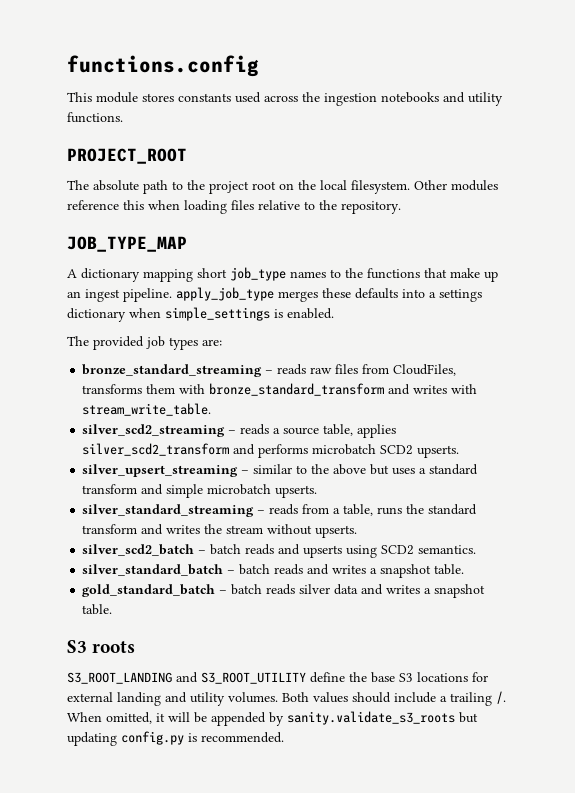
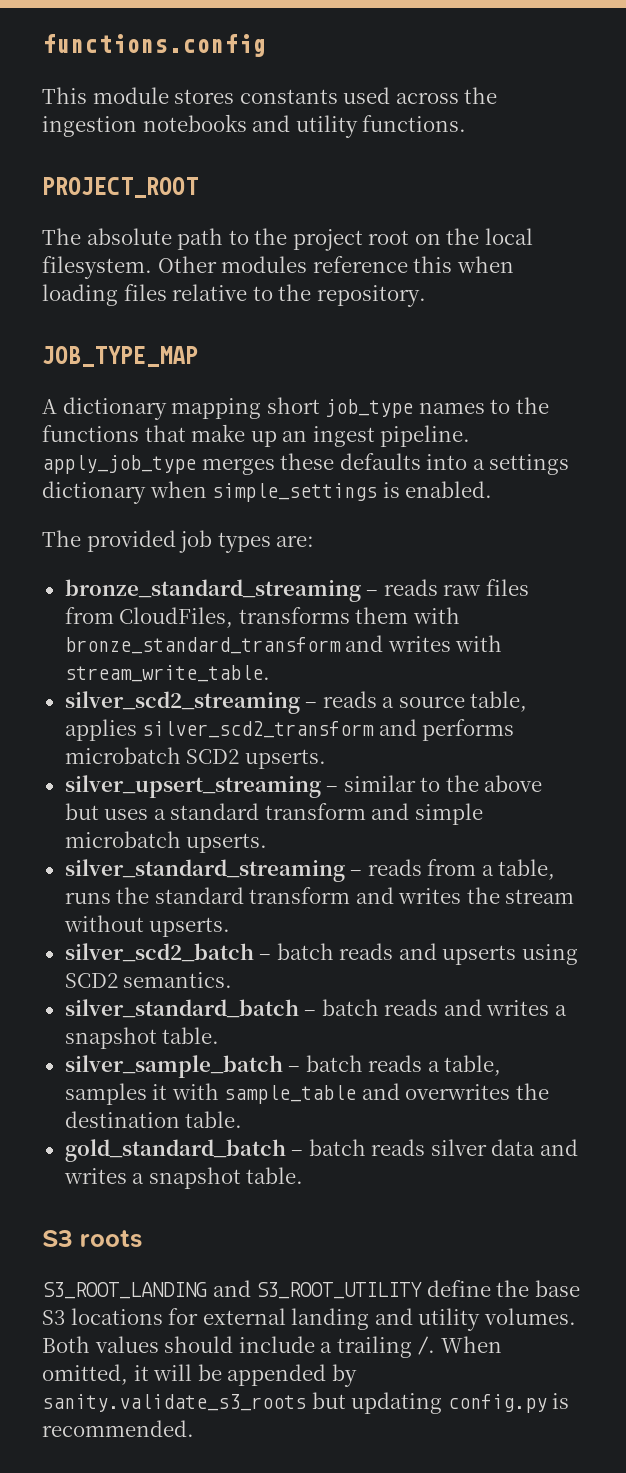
+ silver_sample_batch – batch reads a table, samples it with sample_table and overwrites the destination table.

